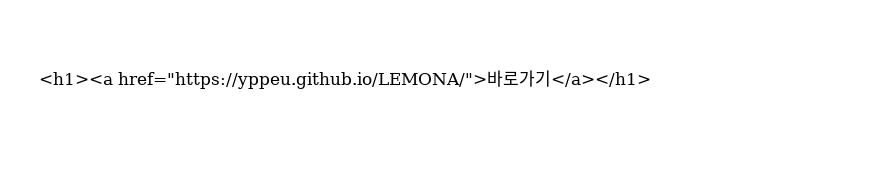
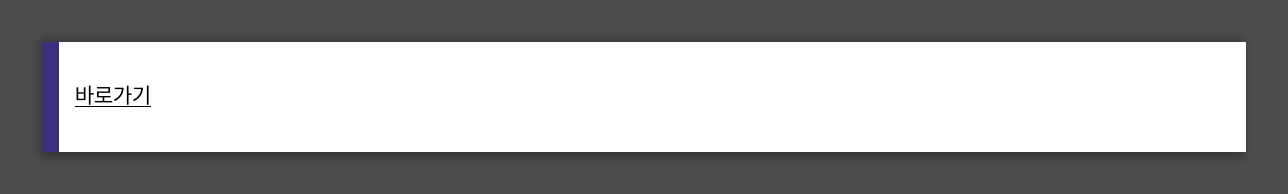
- <h1><a href="https://yppeu.github.io/LEMONA/">바로가기</a></h1>
+ 바로가기

